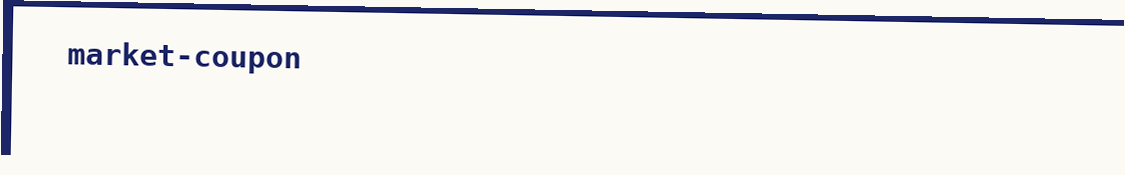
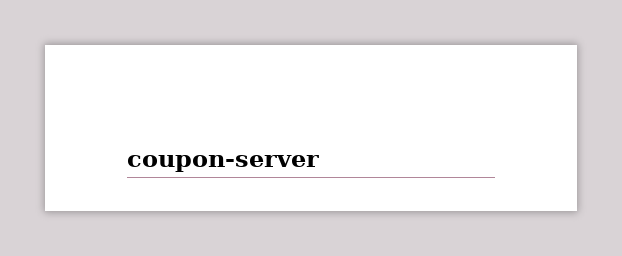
- market-coupon
+ coupon-server

